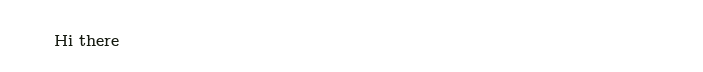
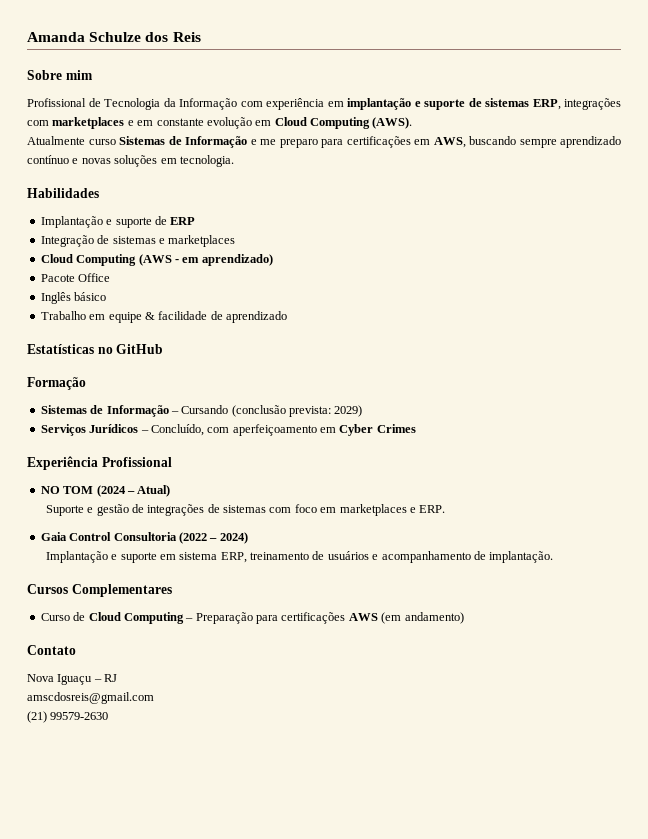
- Hi there
+ Amanda Schulze dos Reis
+ Sobre mim
+ Profissional de Tecnologia da Informação com experiência em implantação e suporte de sistemas ERP, integrações com marketplaces e em constante evolução em Cloud Computing (AWS).
+ Atualmente curso Sistemas de Informação e me preparo para certificações em AWS, buscando sempre aprendizado contínuo e novas soluções em tecnologia.
+ Habilidades
+ Implantação e suporte de ERP
+ Integração de sistemas e marketplaces
+ Cloud Computing (AWS - em aprendizado)
+ Pacote Office
+ Inglês básico
+ Trabalho em equipe & facilidade de aprendizado
+ Estatísticas no GitHub
+ Formação
+ Sistemas de Informação – Cursando (conclusão prevista: 2029)
+ Serviços Jurídicos – Concluído, com aperfeiçoamento em Cyber Crimes
+ Experiência Profissional
+ NO TOM (2024 – Atual)
+ Suporte e gestão de integrações de sistemas com foco em marketplaces e ERP.
+ Gaia Control Consultoria (2022 – 2024)
+ Implantação e suporte em sistema ERP, treinamento de usuários e acompanhamento de implantação.
+ Cursos Complementares
+ Curso de Cloud Computing – Preparação para certificações AWS (em andamento)
+ Contato
+ Nova Iguaçu – RJ
+ amscdosreis@gmail.com
+ (21) 99579-2630

